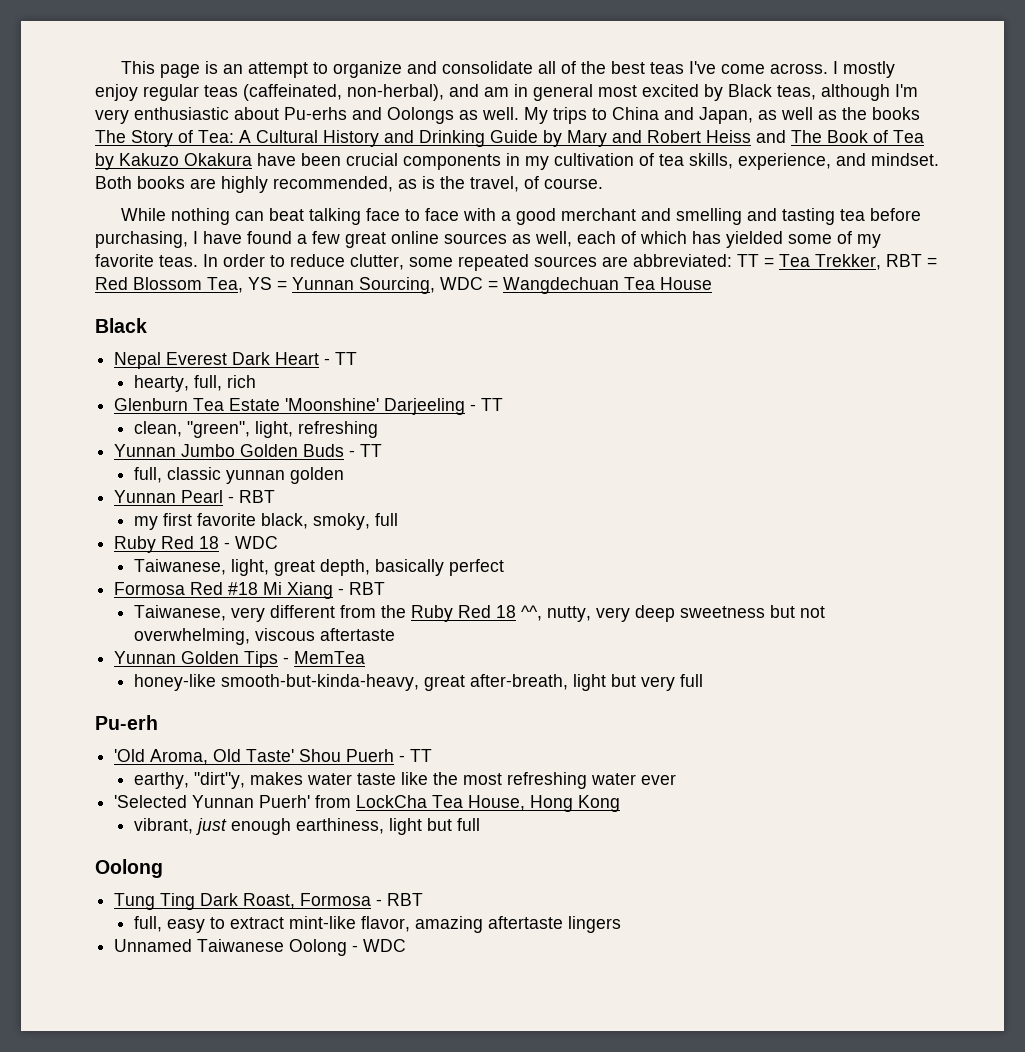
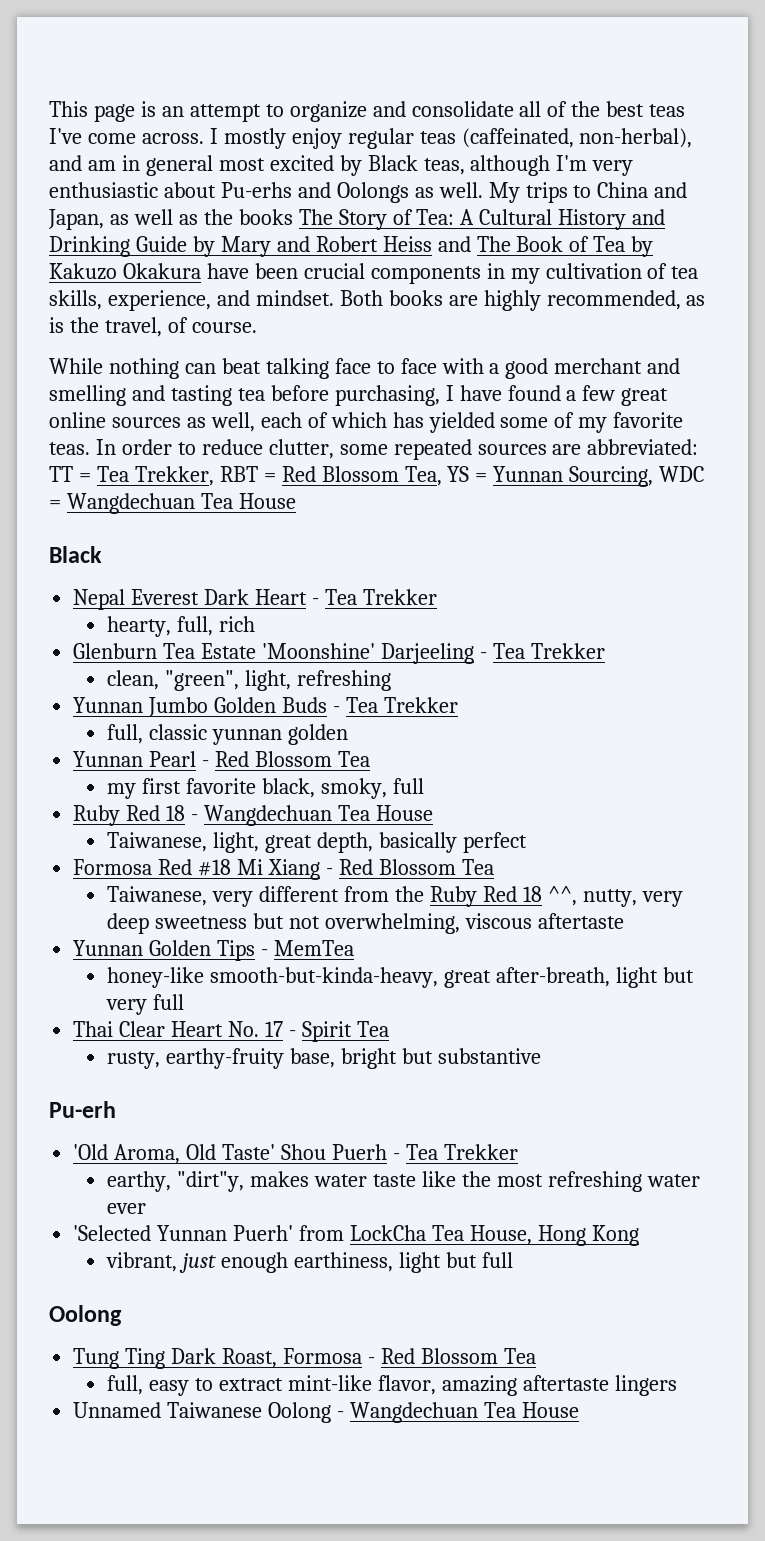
- Nepal Everest Dark Heart - TT
+ Nepal Everest Dark Heart - Tea Trekker
- Glenburn Tea Estate 'Moonshine' Darjeeling - TT
+ Glenburn Tea Estate 'Moonshine' Darjeeling - Tea Trekker
- Yunnan Jumbo Golden Buds - TT
+ Yunnan Jumbo Golden Buds - Tea Trekker
- Yunnan Pearl - RBT
+ Yunnan Pearl - Red Blossom Tea
- Ruby Red 18 - WDC
+ Ruby Red 18 - Wangdechuan Tea House
- Formosa Red #18 Mi Xiang - RBT
+ Formosa Red #18 Mi Xiang - Red Blossom Tea
+ Thai Clear Heart No. 17 - Spirit Tea
+ rusty, earthy-fruity base, bright but substantive
- 'Old Aroma, Old Taste' Shou Puerh - TT
+ 'Old Aroma, Old Taste' Shou Puerh - Tea Trekker
- Tung Ting Dark Roast, Formosa - RBT
+ Tung Ting Dark Roast, Formosa - Red Blossom Tea
- Unnamed Taiwanese Oolong - WDC
+ Unnamed Taiwanese Oolong - Wangdechuan Tea House

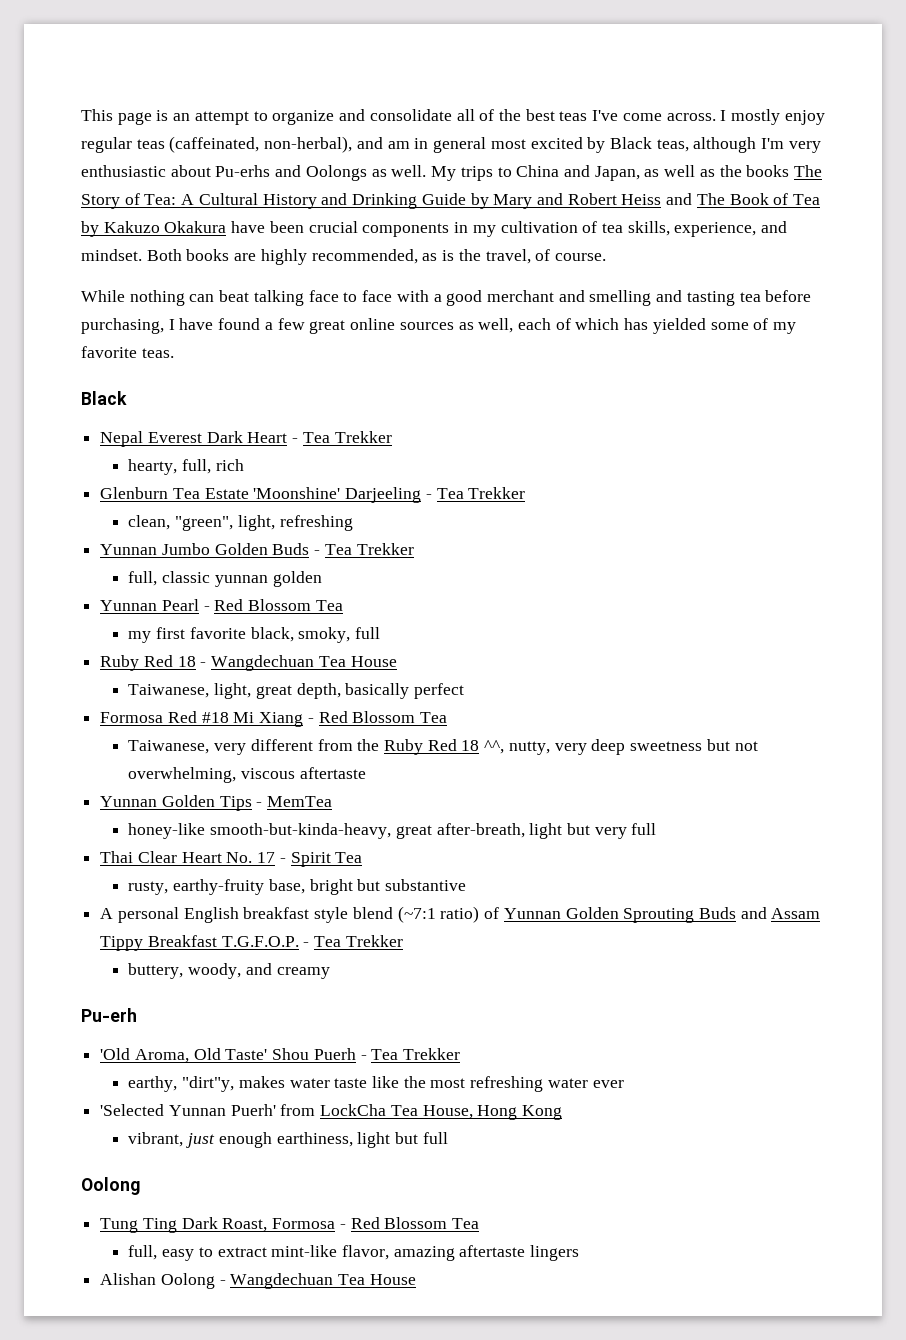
- In order to reduce clutter, some repeated sources are abbreviated: TT = Tea Trekker, RBT = Red Blossom Tea, YS = Yunnan Sourcing, WDC = Wangdechuan Tea House
+ A personal English breakfast style blend (~7:1 ratio) of Yunnan Golden Sprouting Buds and Assam Tippy Breakfast T.G.F.O.P. - Tea Trekker
+ buttery, woody, and creamy
- Unnamed Taiwanese Oolong - Wangdechuan Tea House
+ Alishan Oolong - Wangdechuan Tea House

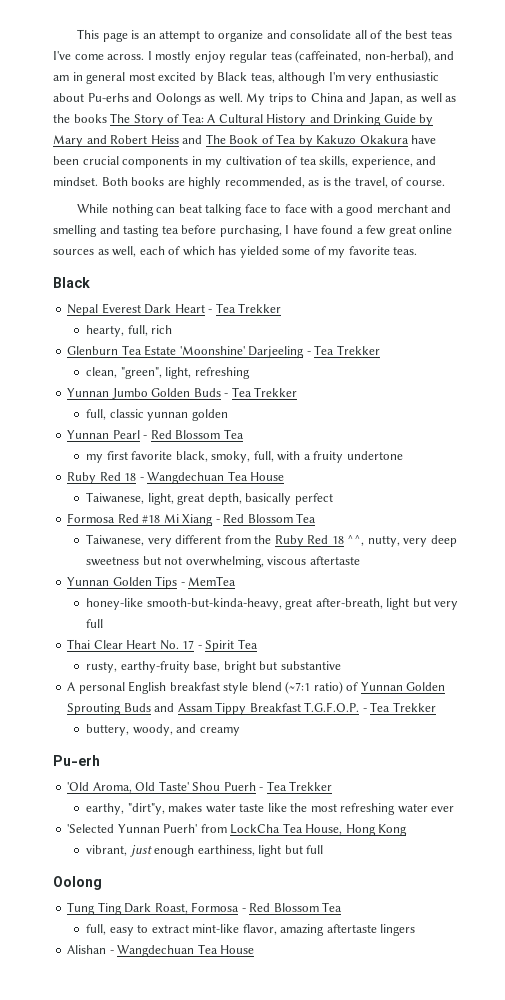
- my first favorite black, smoky, full
+ my first favorite black, smoky, full, with a fruity undertone
- Alishan Oolong - Wangdechuan Tea House
+ Alishan - Wangdechuan Tea House

